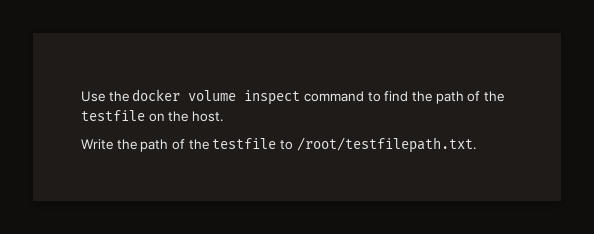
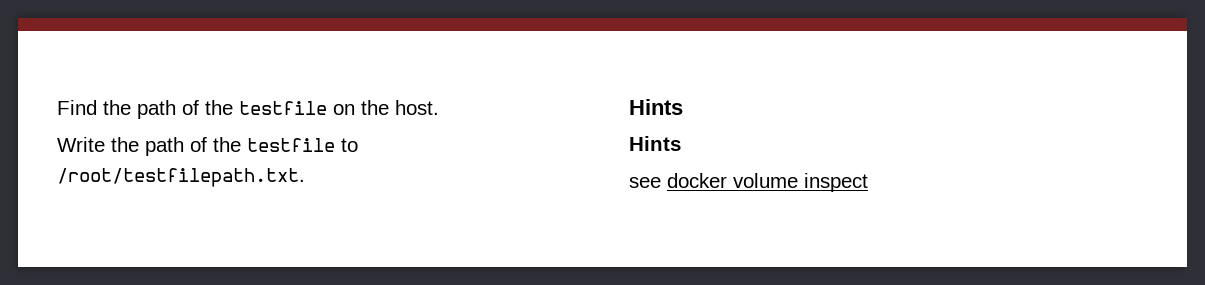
- Use the docker volume inspect command to find the path of the testfile on the host.
+ Find the path of the testfile on the host.
  Write the path of the testfile to /root/testfilepath.txt.
+ Hints
+ Hints
+ see docker volume inspect

